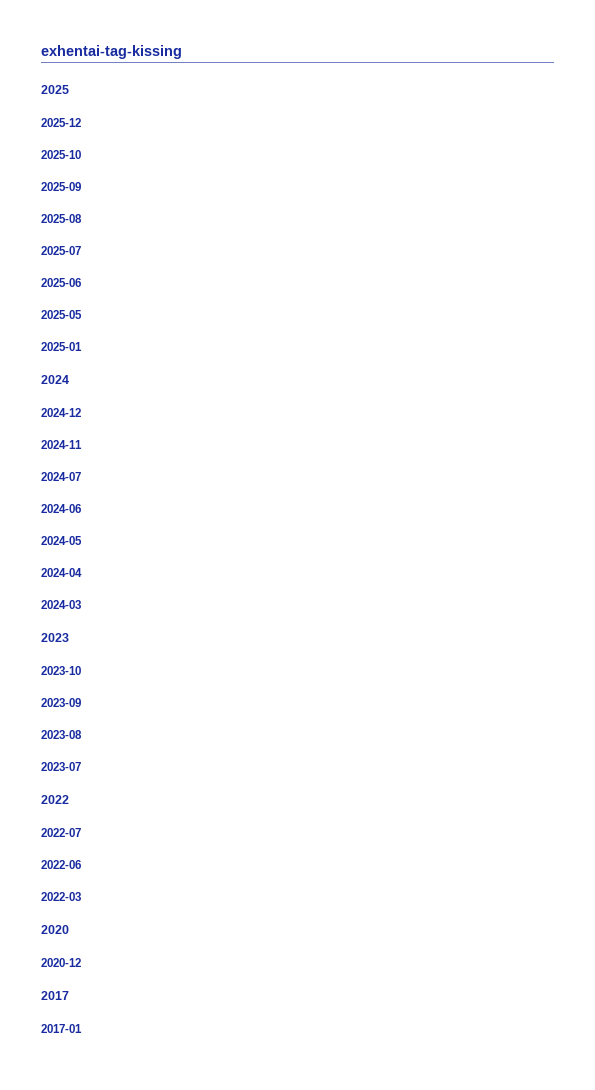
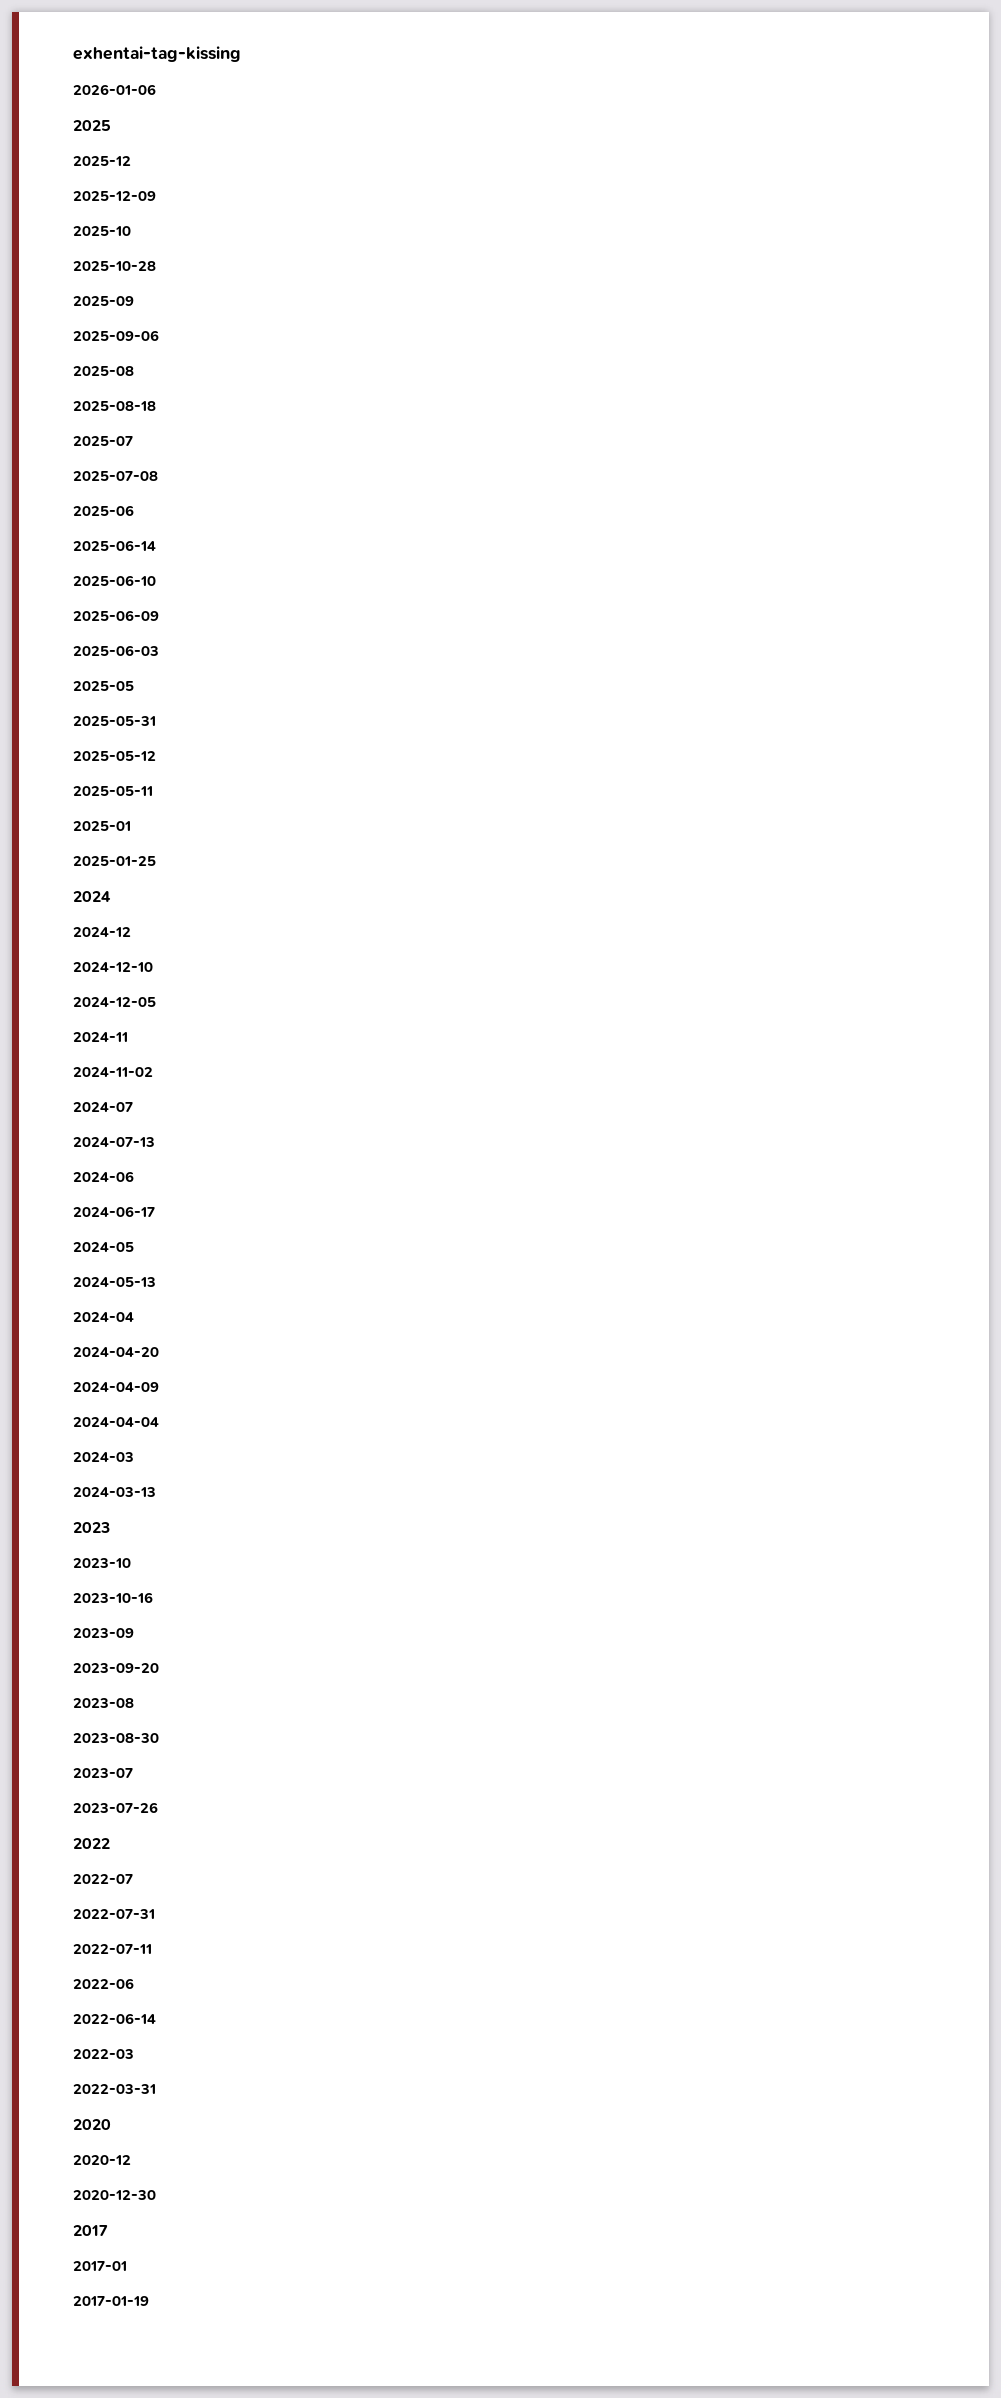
+ 2026-01-06
+ 2025-12-09
+ 2025-10-28
+ 2025-09-06
+ 2025-08-18
+ 2025-07-08
+ 2025-06-14
+ 2025-06-10
+ 2025-06-09
+ 2025-06-03
  2025-05
+ 2025-05-31
+ 2025-05-12
+ 2025-05-11
+ 2025-01-25
+ 2024-12-10
+ 2024-12-05
+ 2024-11-02
+ 2024-07-13
+ 2024-06-17
+ 2024-05-13
+ 2024-04-20
+ 2024-04-09
+ 2024-04-04
+ 2024-03-13
+ 2023-10-16
+ 2023-09-20
+ 2023-08-30
+ 2023-07-26
+ 2022-07-31
+ 2022-07-11
+ 2022-06-14
+ 2022-03-31
+ 2020-12-30
+ 2017-01-19

